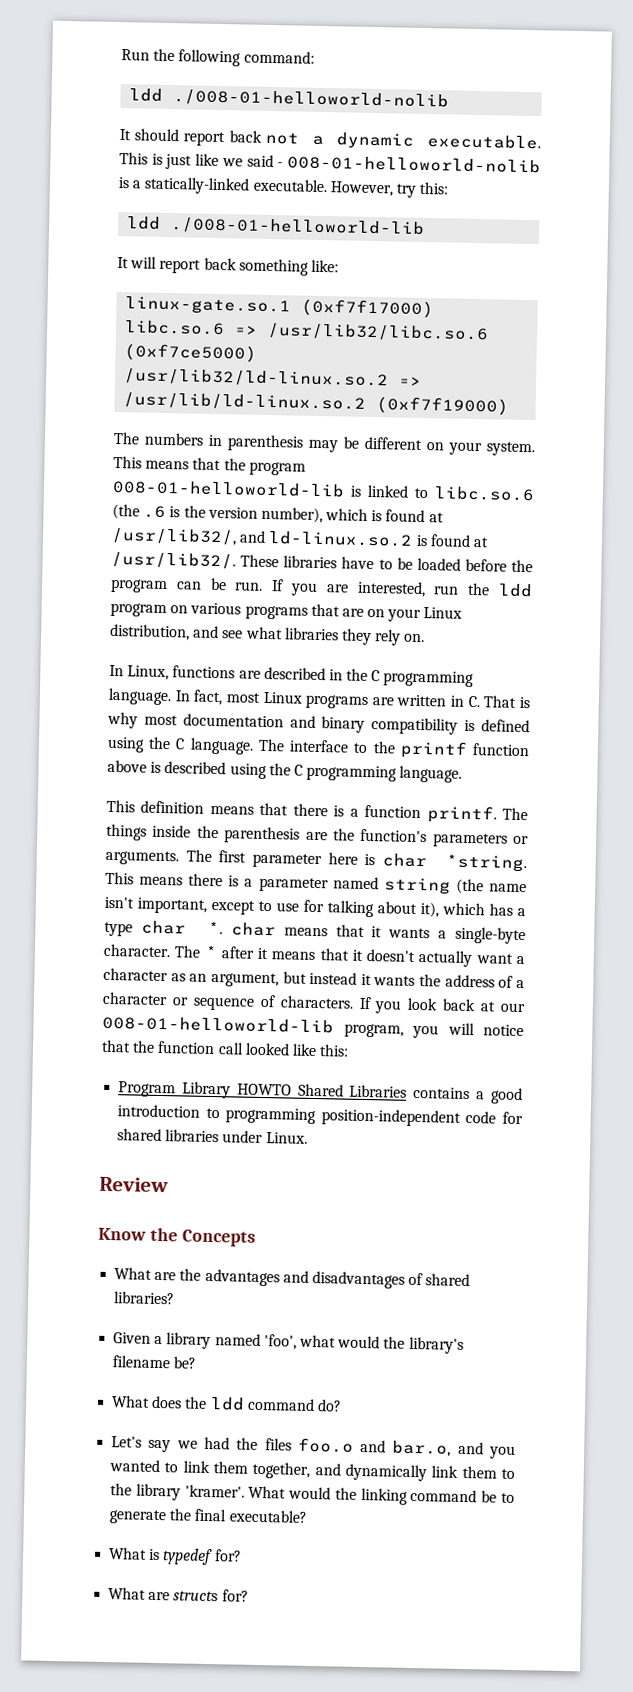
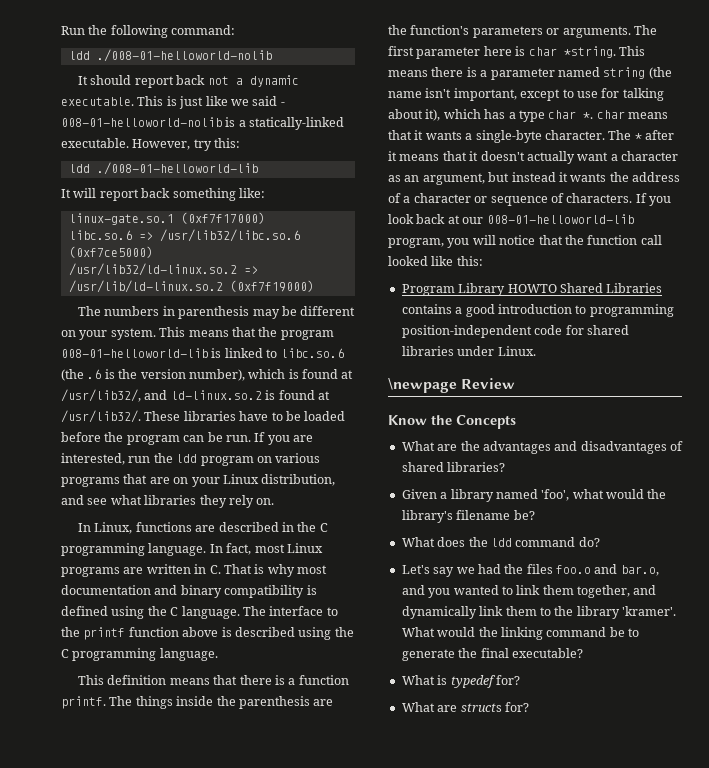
- Review
+ \newpage Review

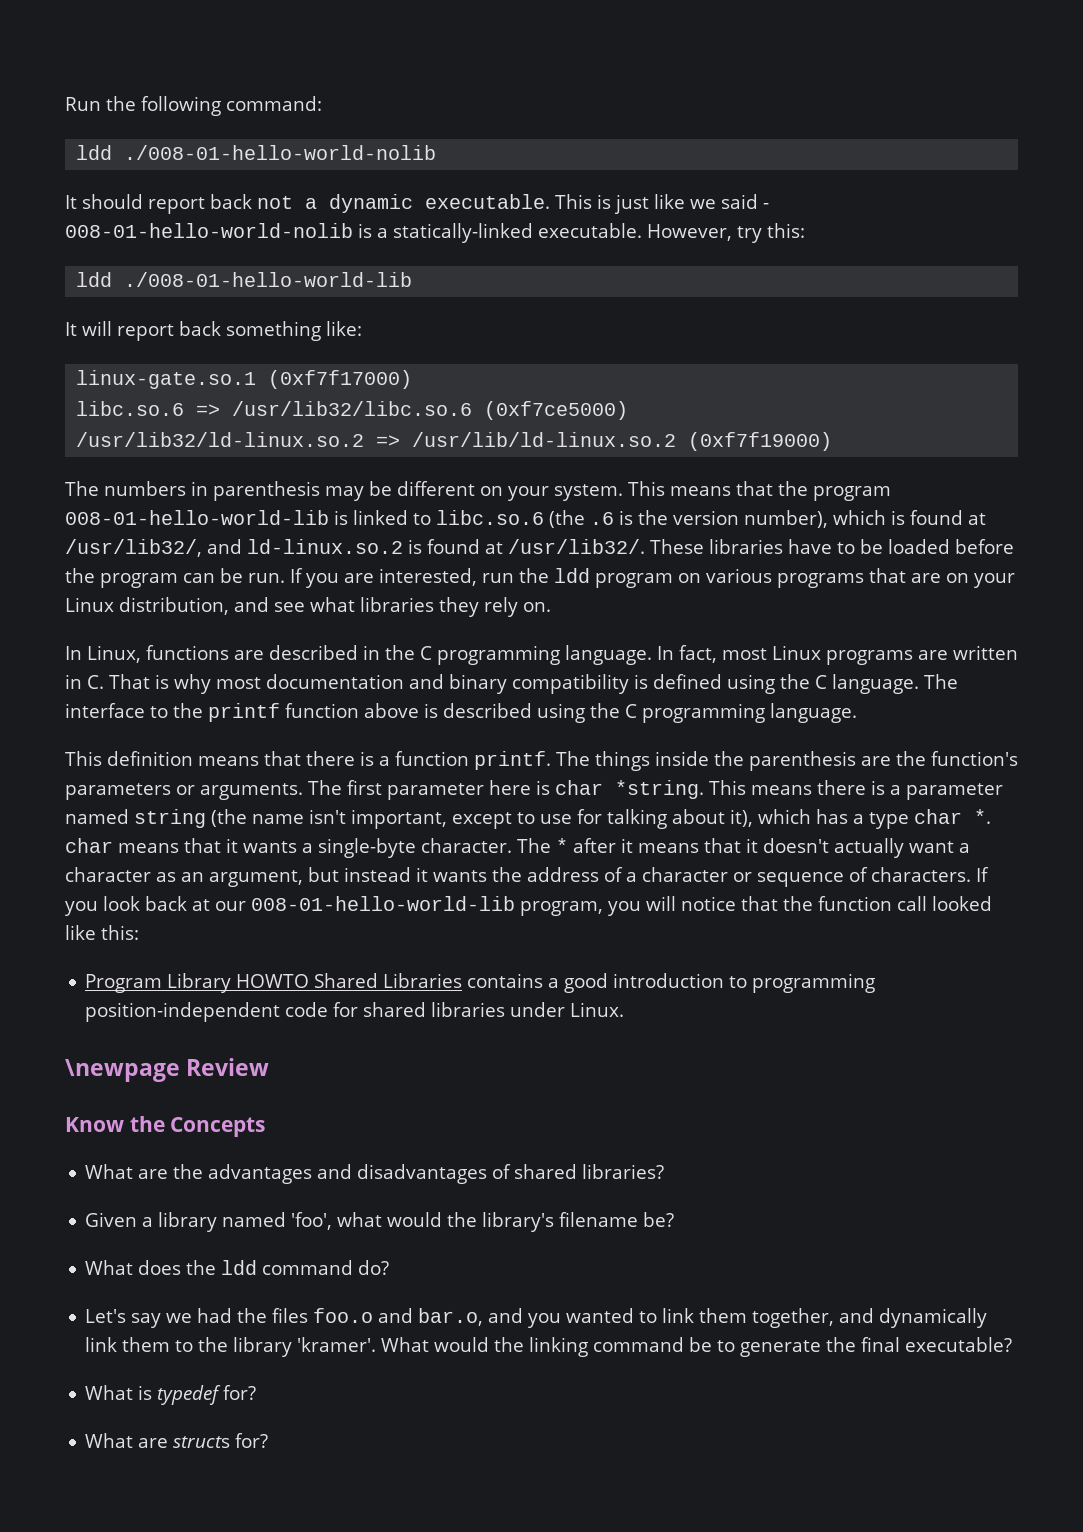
- ldd ./008-01-helloworld-nolib
+ ldd ./008-01-hello-world-nolib
- This is just like we said - 008-01-helloworld-nolib is a statically-linked executable.
+ This is just like we said - 008-01-hello-world-nolib is a statically-linked executable.
- ldd ./008-01-helloworld-lib
+ ldd ./008-01-hello-world-lib
- This means that the program 008-01-helloworld-lib is linked to libc.so.6 (the .6 is the version number), which is found at /usr/lib32/, and ld-linux.so.2 is found at /usr/lib32/.
+ This means that the program 008-01-hello-world-lib is linked to libc.so.6 (the .6 is the version number), which is found at /usr/lib32/, and ld-linux.so.2 is found at /usr/lib32/.
- If you look back at our 008-01-helloworld-lib program, you will notice that the function call looked like this:
+ If you look back at our 008-01-hello-world-lib program, you will notice that the function call looked like this:

